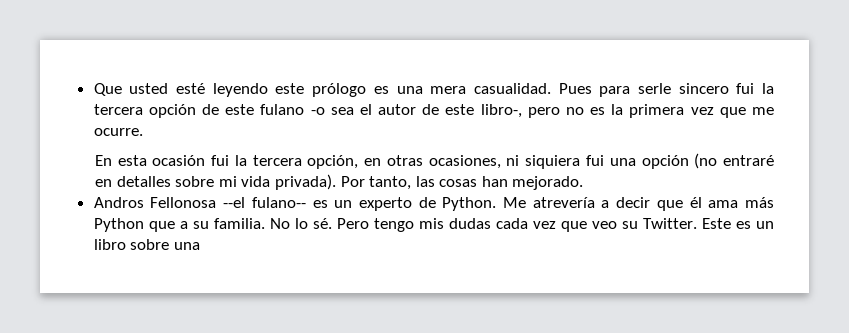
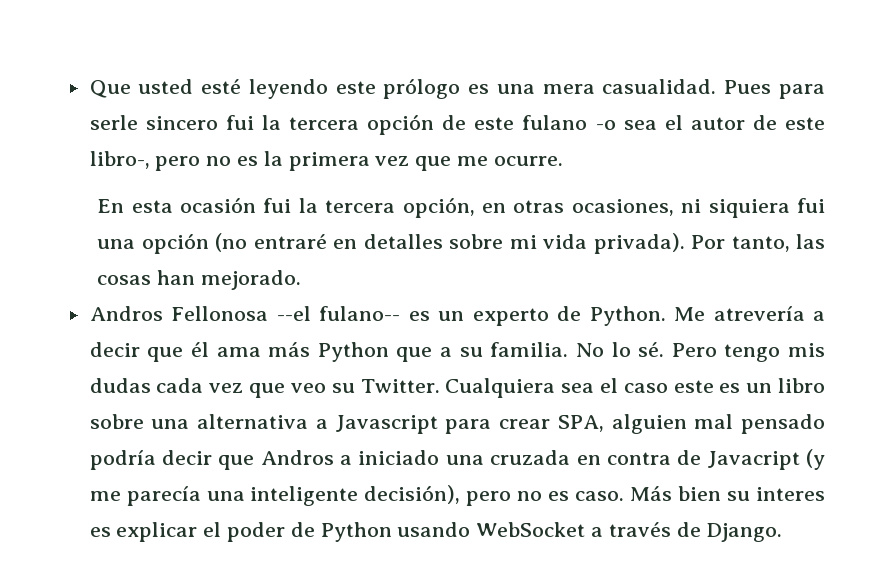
- Este es un libro sobre una
+ Cualquiera sea el caso este es un libro sobre una alternativa a Javascript para crear SPA, alguien mal pensado podría decir que Andros a iniciado una cruzada en contra de Javacript (y me parecía una inteligente decisión), pero no es caso. Más bien su interes es explicar el poder de Python usando WebSocket a través de Django.

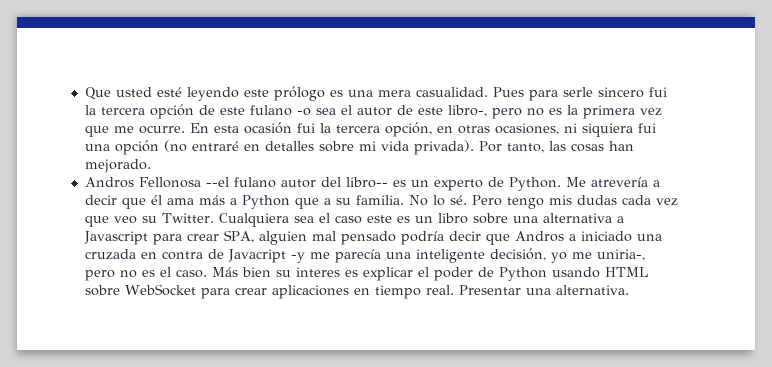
- Pues para serle sincero fui la tercera opción de este fulano -o sea el autor de este libro-, pero no es la primera vez que me ocurre.
- En esta ocasión fui la tercera opción, en otras ocasiones, ni siquiera fui una opción (no entraré en detalles sobre mi vida privada).
+ Pues para serle sincero fui la tercera opción de este fulano -o sea el autor de este libro-, pero no es la primera vez que me ocurre. En esta ocasión fui la tercera opción, en otras ocasiones, ni siquiera fui una opción (no entraré en detalles sobre mi vida privada).
- Andros Fellonosa --el fulano-- es un experto de Python.
+ Andros Fellonosa --el fulano autor del libro-- es un experto de Python.
- Me atrevería a decir que él ama más Python que a su familia.
+ Me atrevería a decir que él ama más a Python que a su familia.
- Cualquiera sea el caso este es un libro sobre una alternativa a Javascript para crear SPA, alguien mal pensado podría decir que Andros a iniciado una cruzada en contra de Javacript (y me parecía una inteligente decisión), pero no es caso.
+ Cualquiera sea el caso este es un libro sobre una alternativa a Javascript para crear SPA, alguien mal pensado podría decir que Andros a iniciado una cruzada en contra de Javacript -y me parecía una inteligente decisión, yo me uniria-, pero no es el caso.
- Más bien su interes es explicar el poder de Python usando WebSocket a través de Django.
+ Más bien su interes es explicar el poder de Python usando HTML sobre WebSocket para crear aplicaciones en tiempo real. Presentar una alternativa.

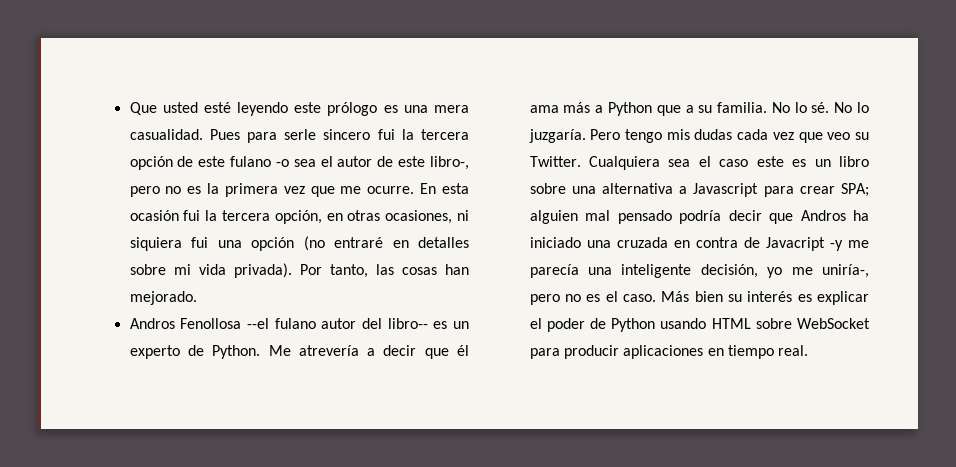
- Andros Fellonosa --el fulano autor del libro-- es un experto de Python.
+ Andros Fenollosa --el fulano autor del libro-- es un experto de Python.
+ No lo juzgaría.
- Cualquiera sea el caso este es un libro sobre una alternativa a Javascript para crear SPA, alguien mal pensado podría decir que Andros a iniciado una cruzada en contra de Javacript -y me parecía una inteligente decisión, yo me uniria-, pero no es el caso.
+ Cualquiera sea el caso este es un libro sobre una alternativa a Javascript para crear SPA; alguien mal pensado podría decir que Andros ha iniciado una cruzada en contra de Javacript -y me parecía una inteligente decisión, yo me uniría-, pero no es el caso.
- Más bien su interes es explicar el poder de Python usando HTML sobre WebSocket para crear aplicaciones en tiempo real. Presentar una alternativa.
+ Más bien su interés es explicar el poder de Python usando HTML sobre WebSocket para producir aplicaciones en tiempo real.

